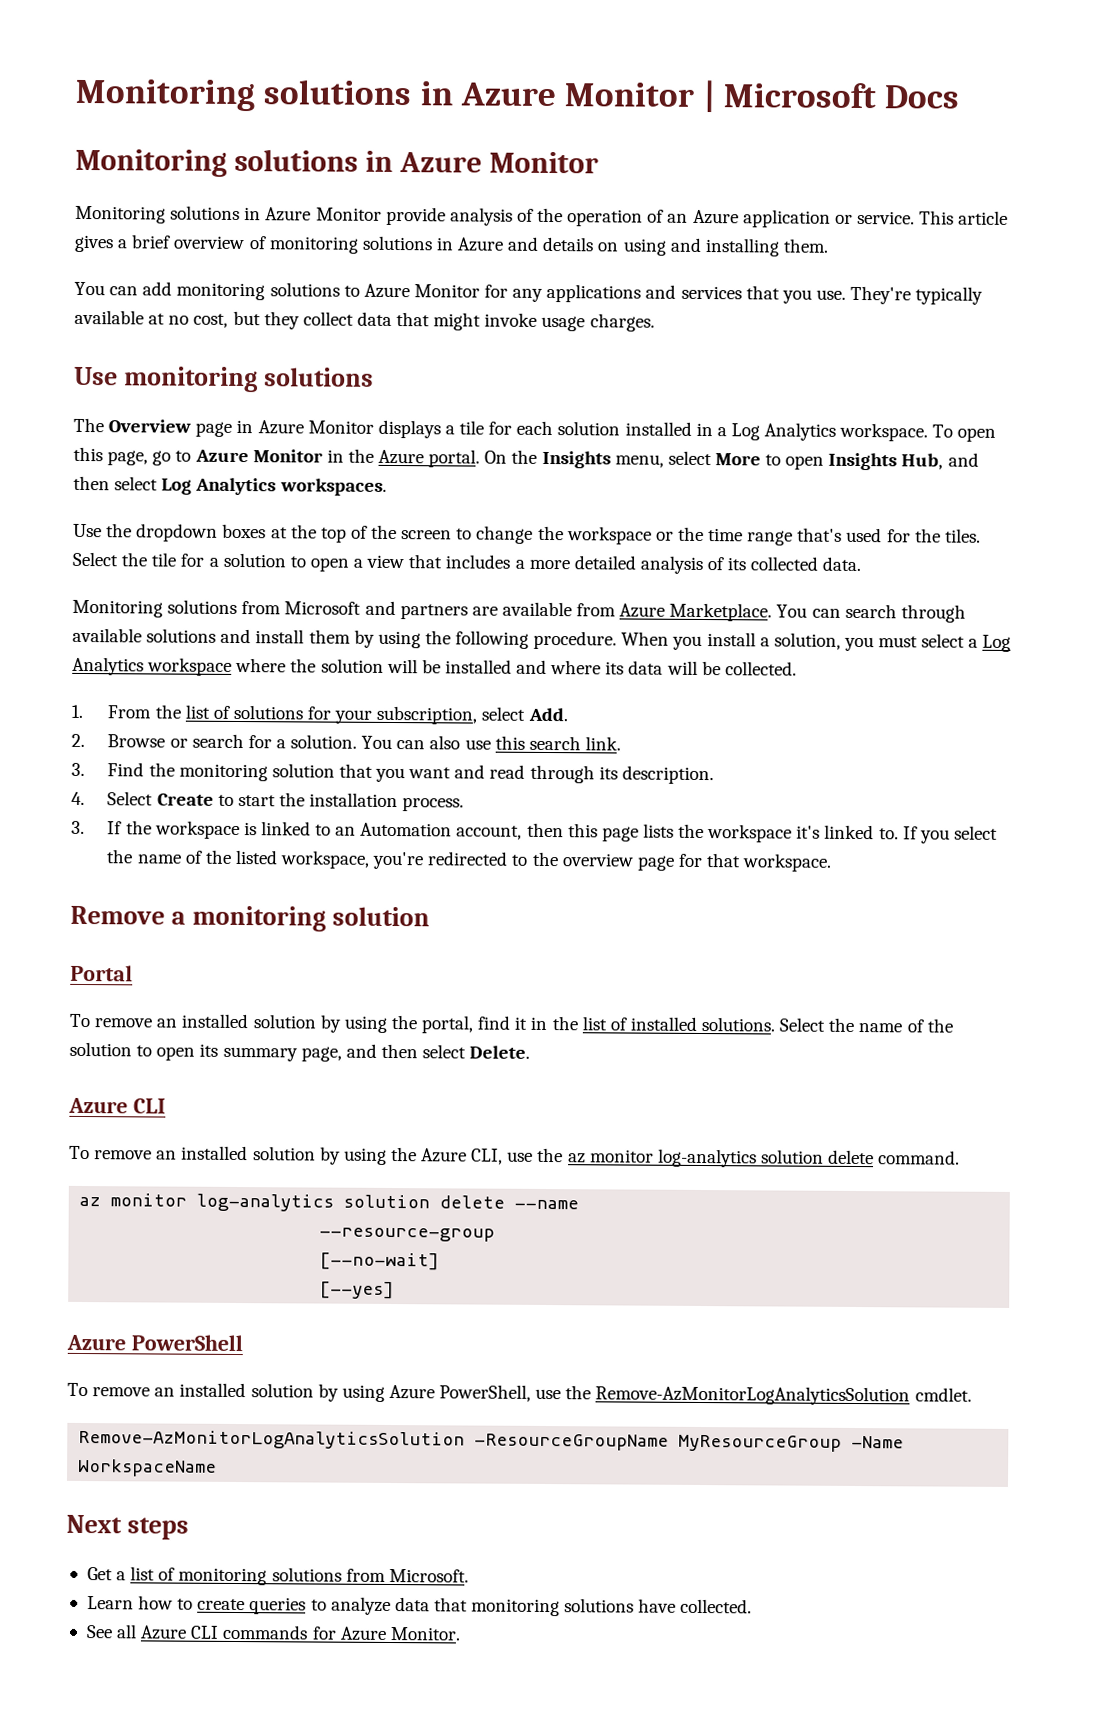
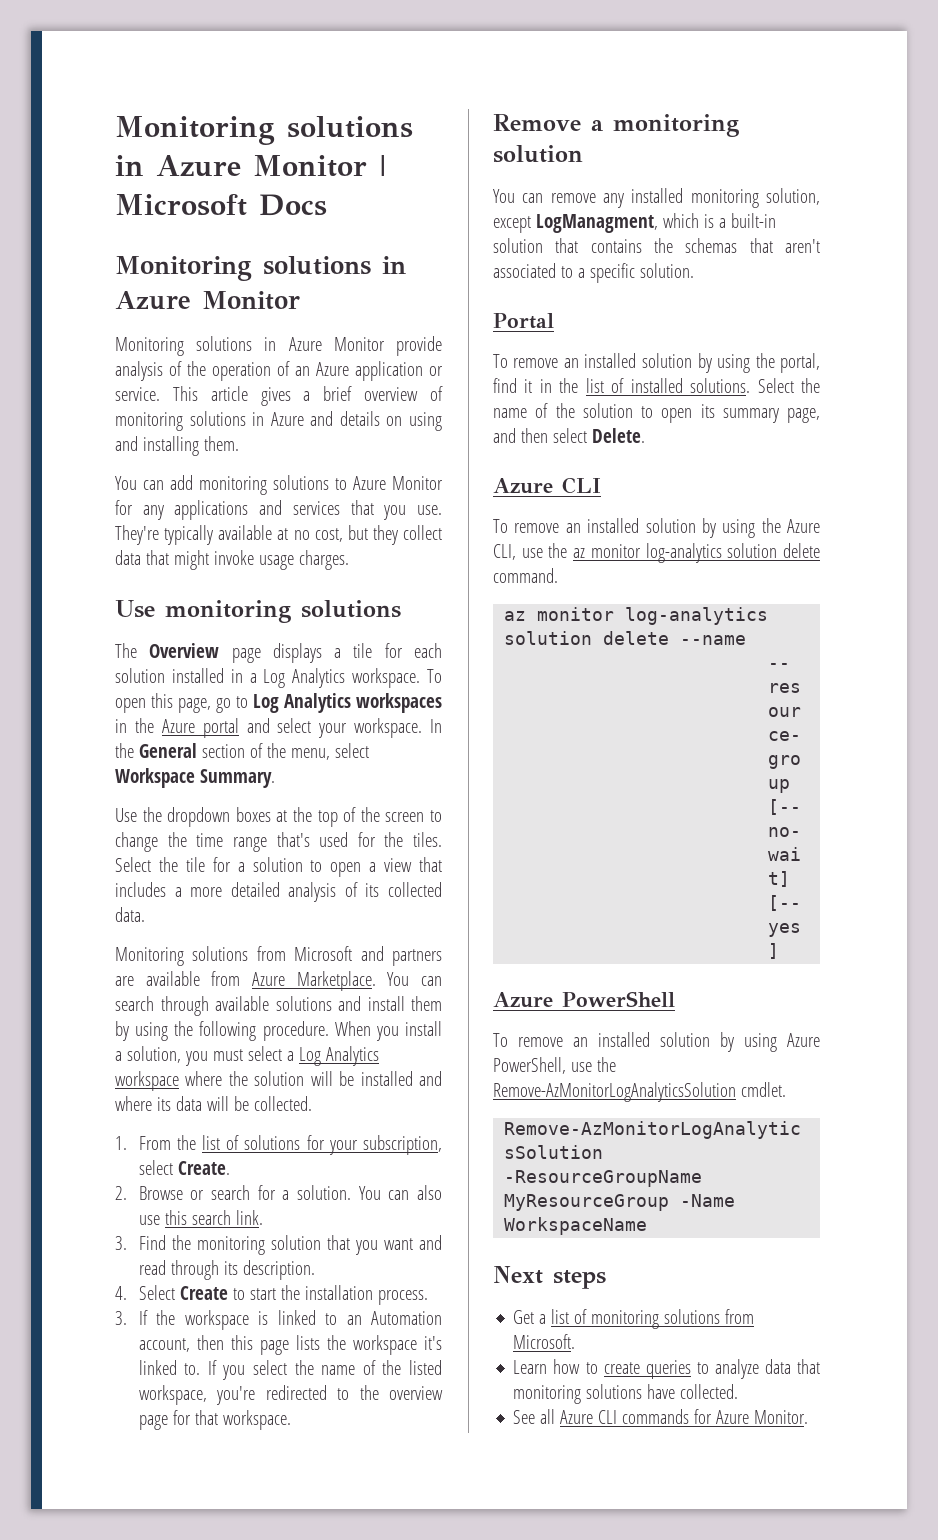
- The Overview page in Azure Monitor displays a tile for each solution installed in a Log Analytics workspace.
+ The Overview page displays a tile for each solution installed in a Log Analytics workspace.
- To open this page, go to Azure Monitor in the Azure portal. On the Insights menu, select More to open Insights Hub, and then select Log Analytics workspaces.
+ To open this page, go to Log Analytics workspaces in the Azure portal and select your workspace. In the General section of the menu, select Workspace Summary.
- Use the dropdown boxes at the top of the screen to change the workspace or the time range that's used for the tiles.
+ Use the dropdown boxes at the top of the screen to change the time range that's used for the tiles.
- 1. From the list of solutions for your subscription, select Add.
+ 1. From the list of solutions for your subscription, select Create.
+ You can remove any installed monitoring solution, except LogManagment, which is a built-in solution that contains the schemas that aren't associated to a specific solution.

